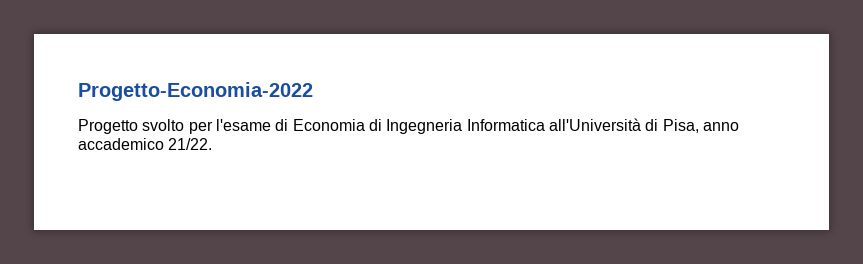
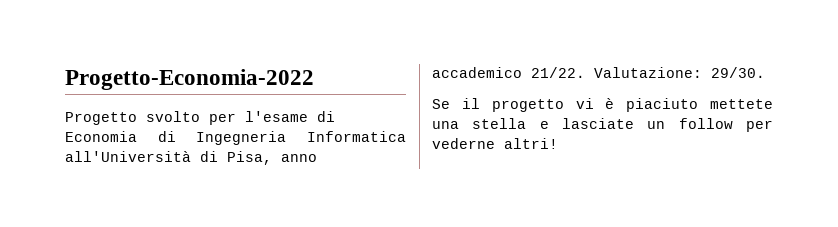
+ Valutazione: 29/30.
+ Se il progetto vi è piaciuto mettete una stella e lasciate un follow per vederne altri!

